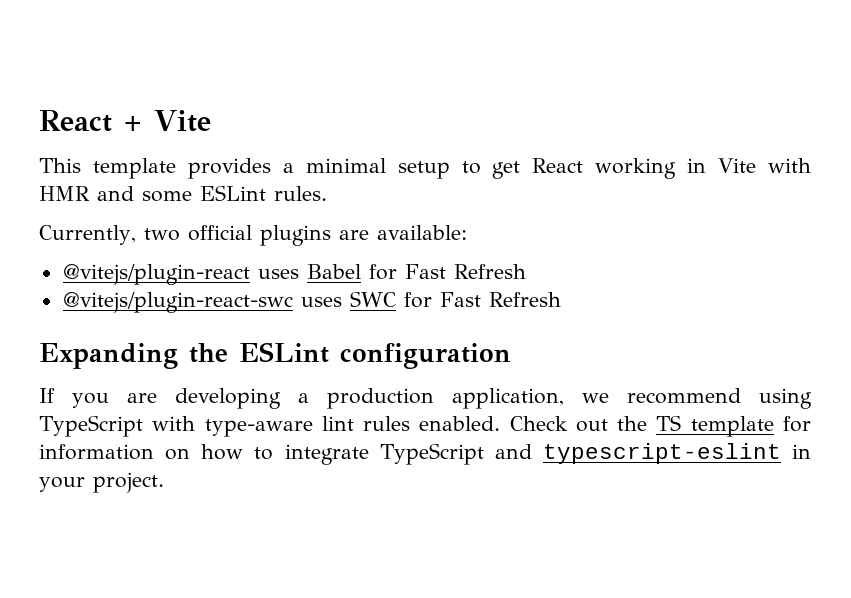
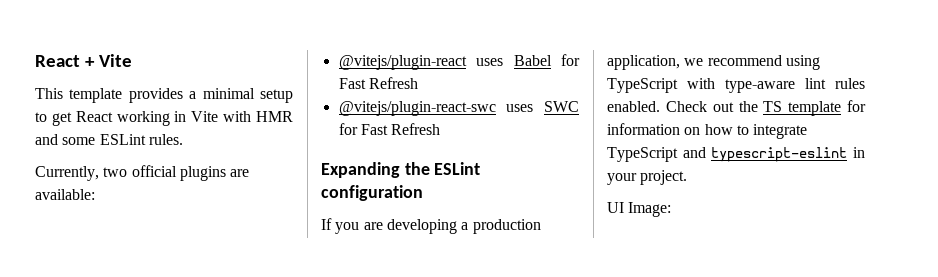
+ UI Image:

